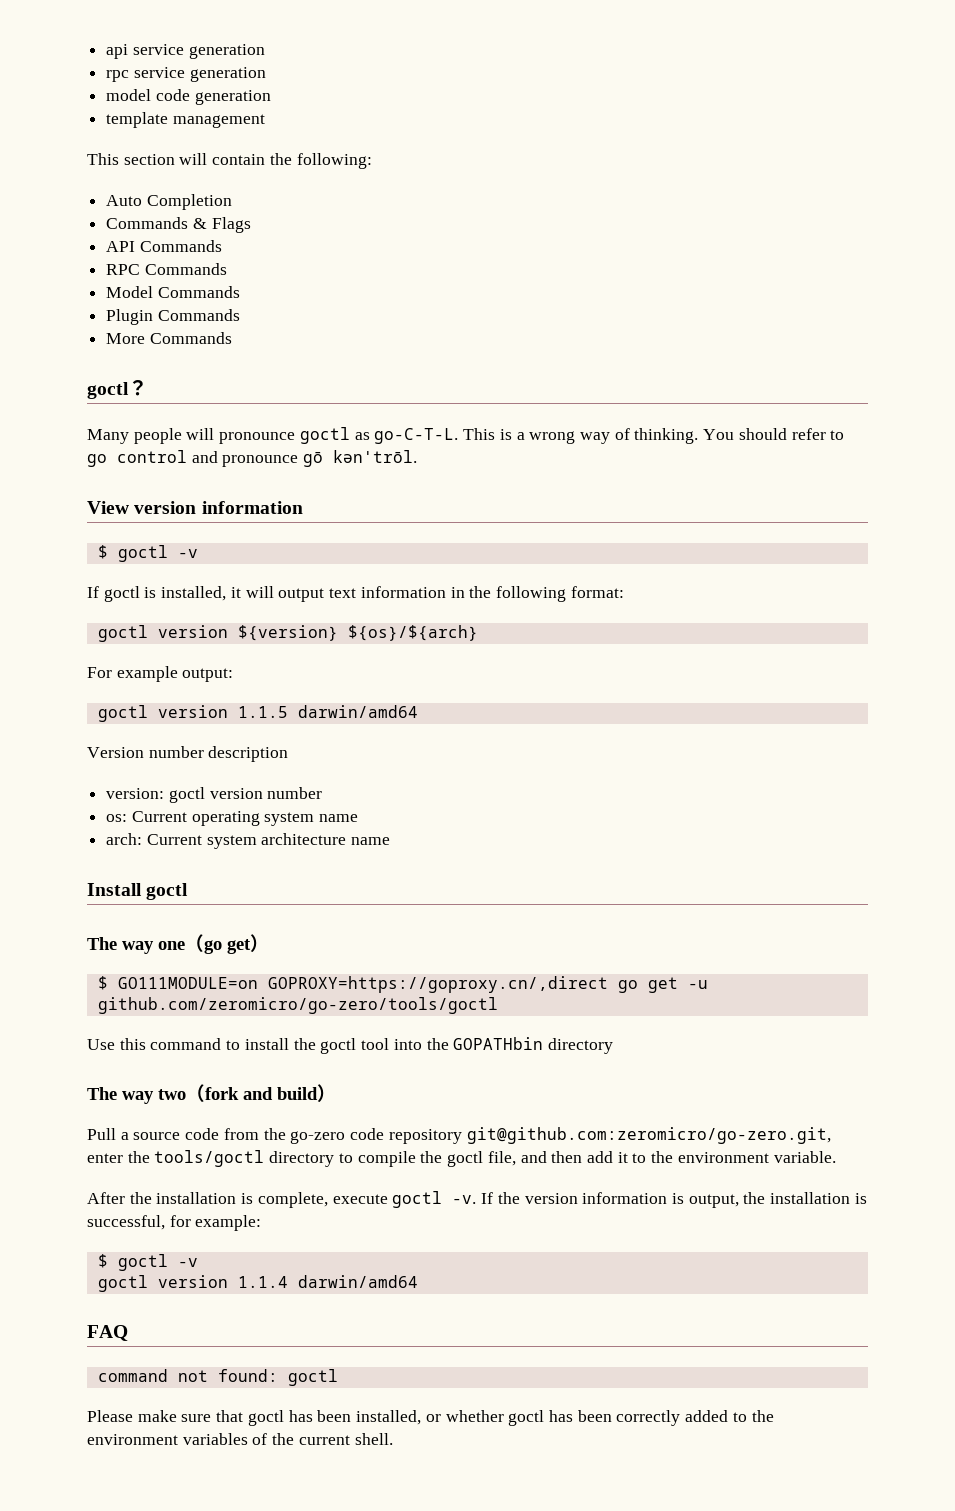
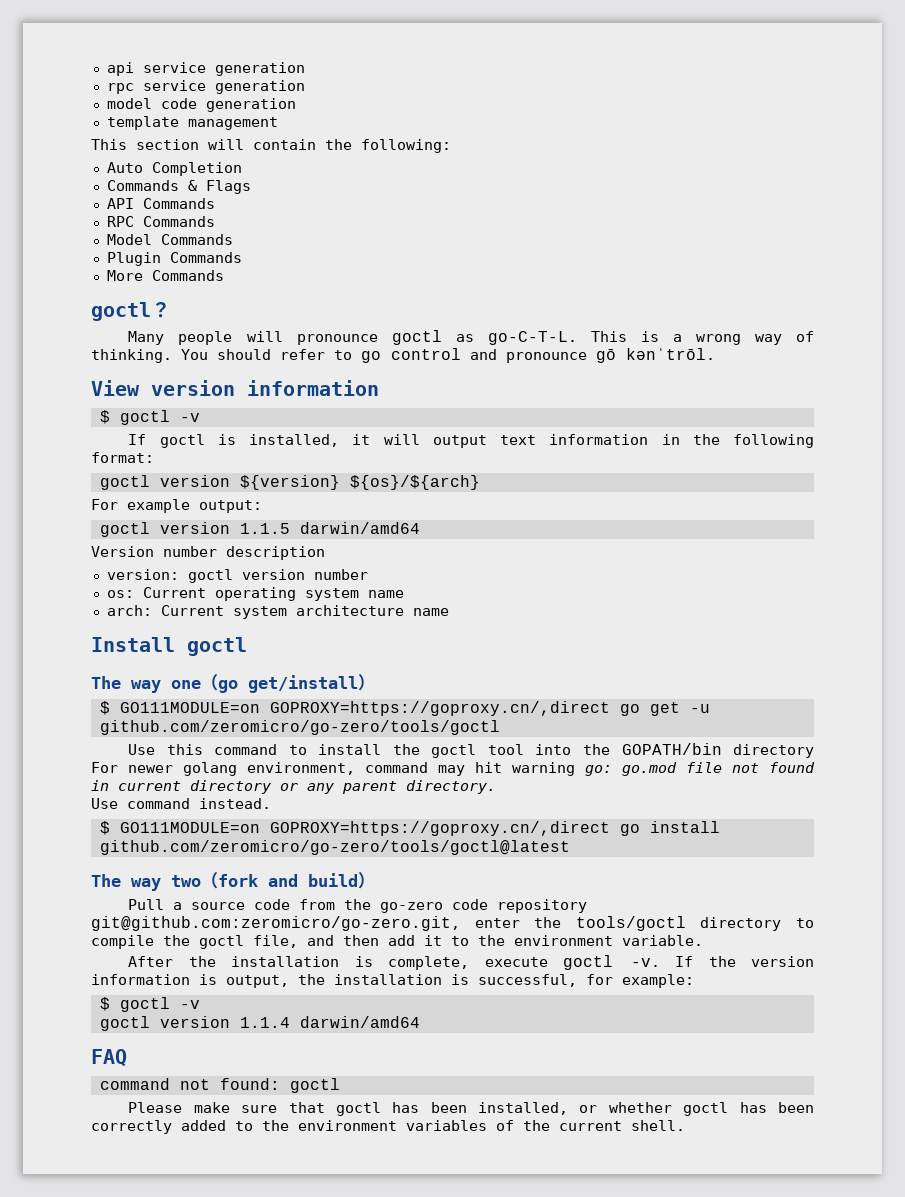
- The way one（go get）
+ The way one（go get/install）
- Use this command to install the goctl tool into the GOPATHbin directory
+ Use this command to install the goctl tool into the GOPATH/bin directory For newer golang environment, command may hit warning go: go.mod file not found in current directory or any parent directory.
+ Use command instead.
+ $ GO111MODULE=on GOPROXY=https://goproxy.cn/,direct go install github.com/zeromicro/go-zero/tools/goctl@latest

